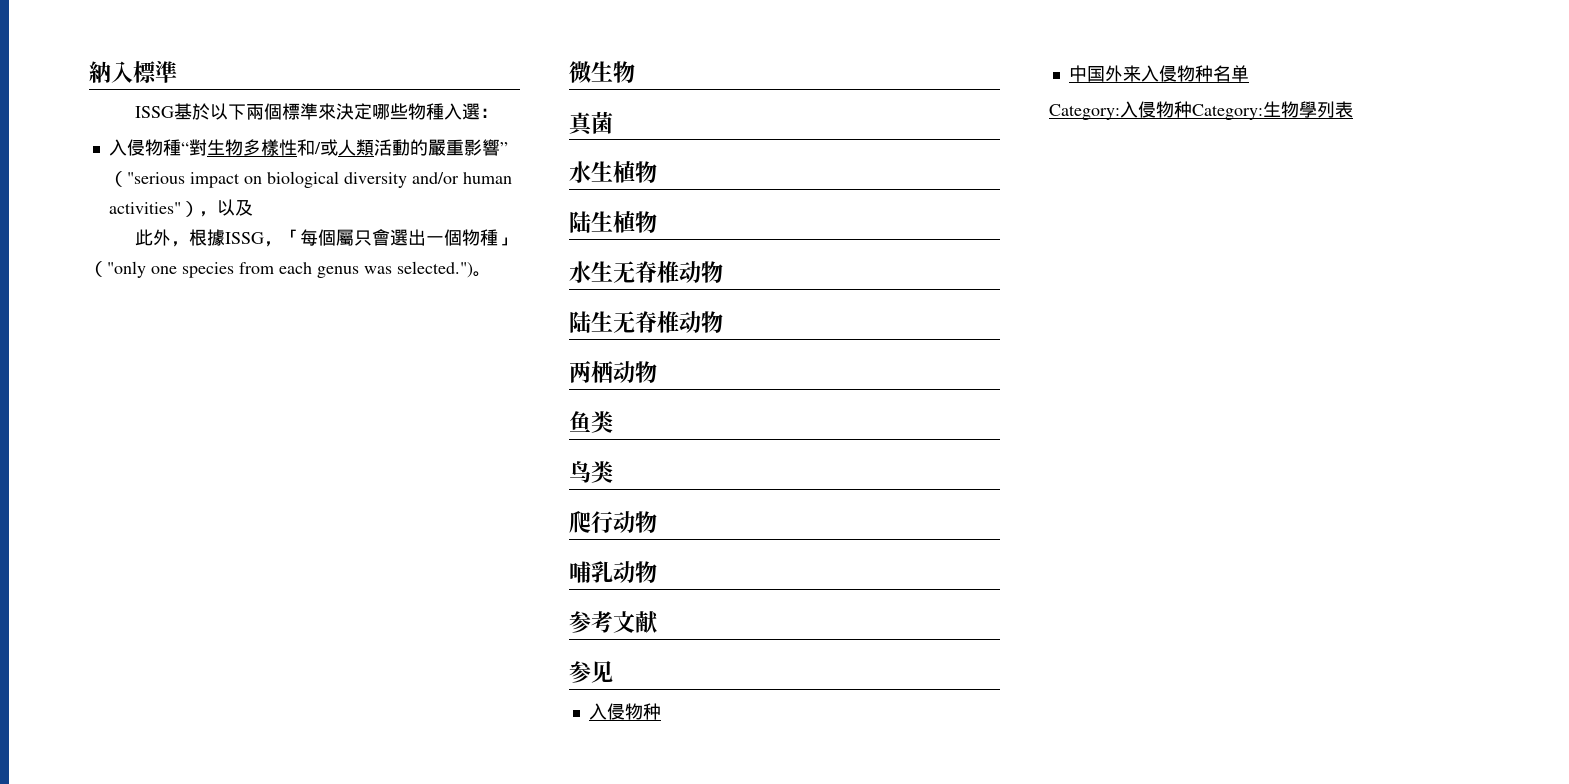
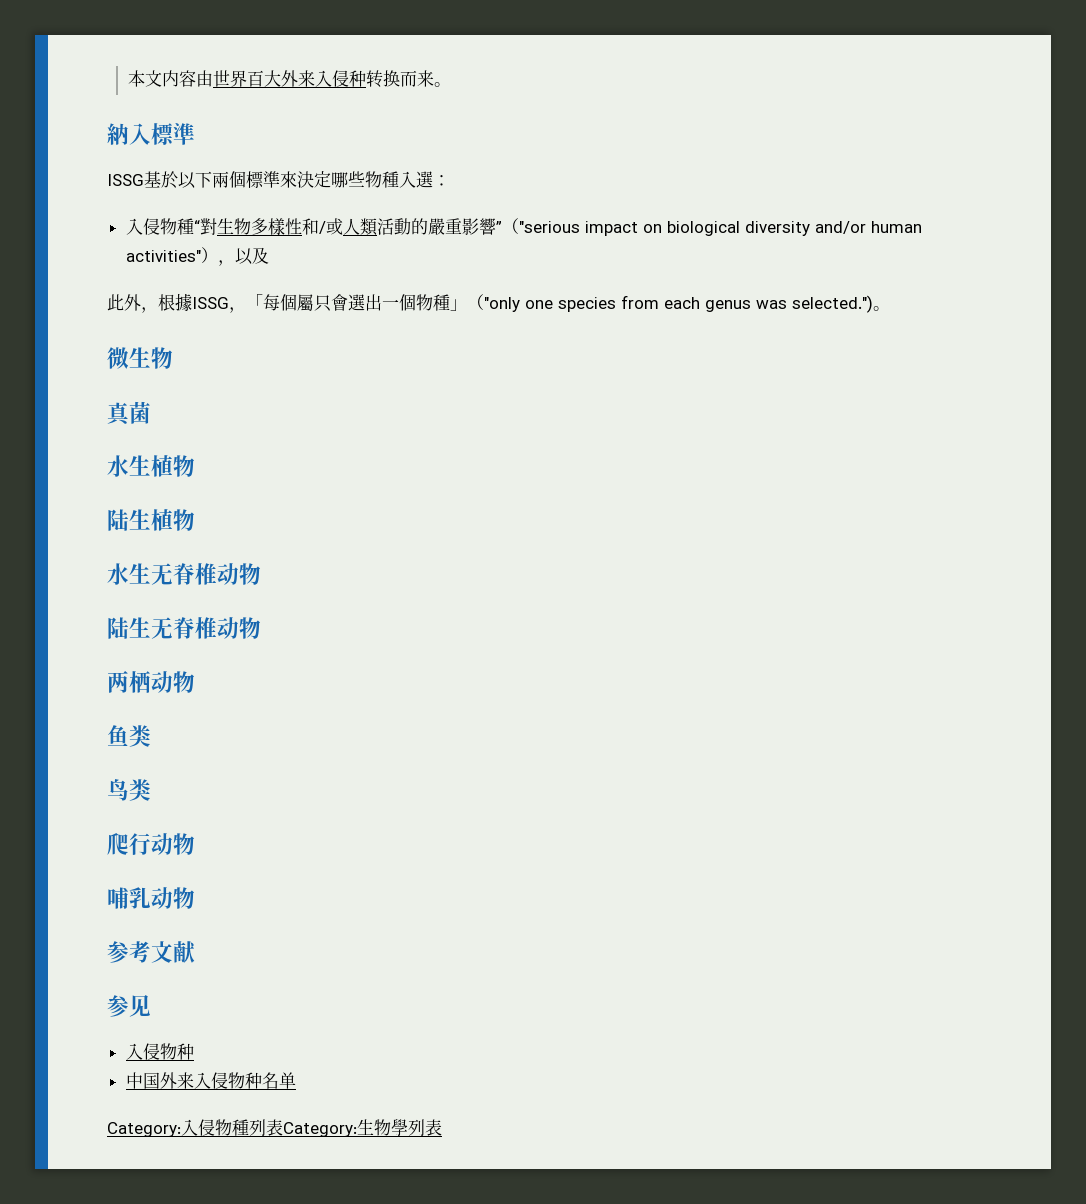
+ 本文内容由世界百大外来入侵种转换而来。
- Category:入侵物种Category:生物學列表
+ Category:入侵物種列表Category:生物學列表

